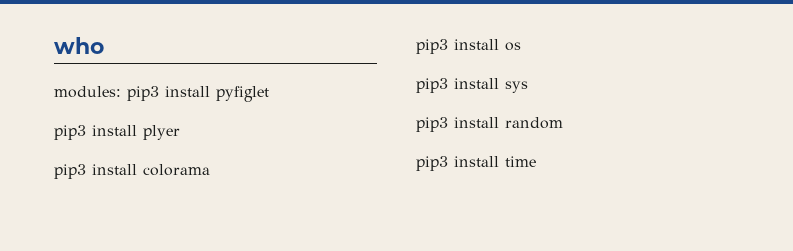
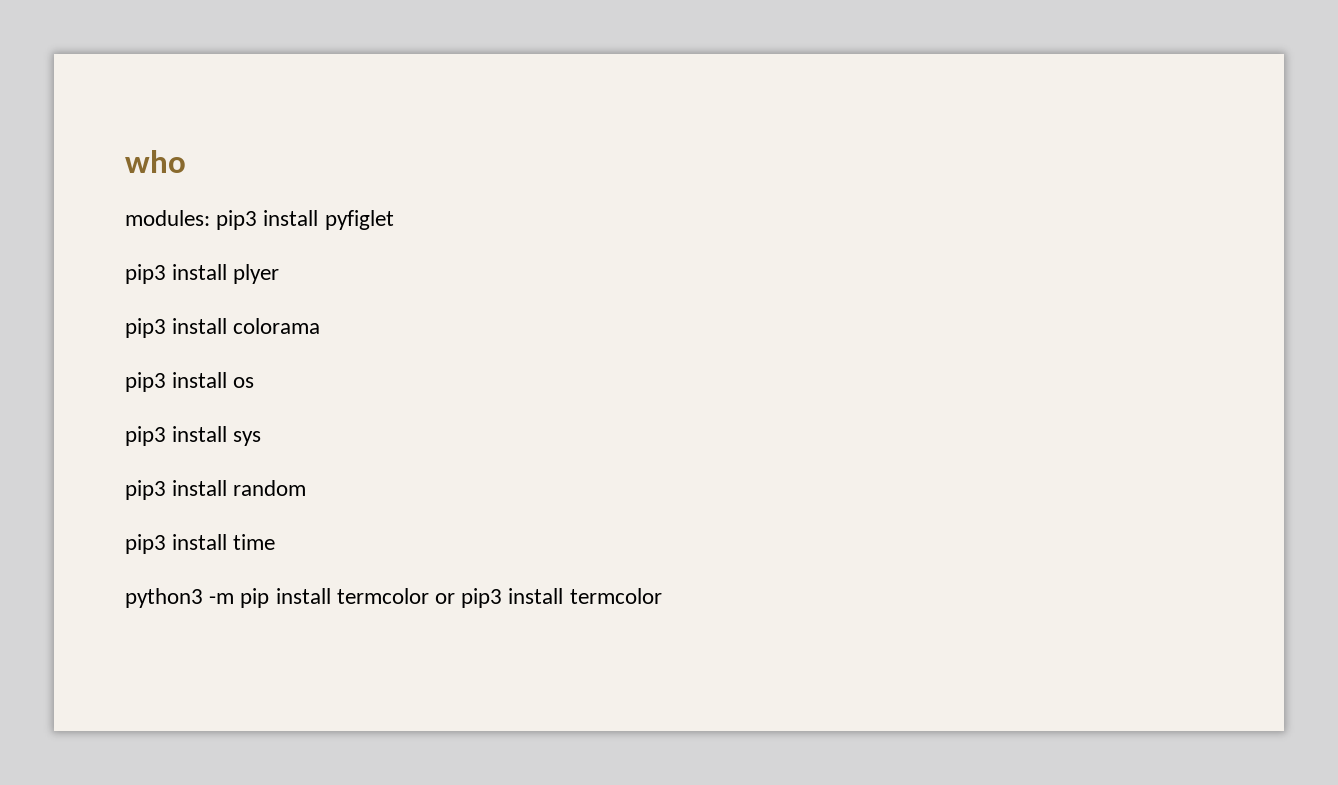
+ python3 -m pip install termcolor or pip3 install termcolor

